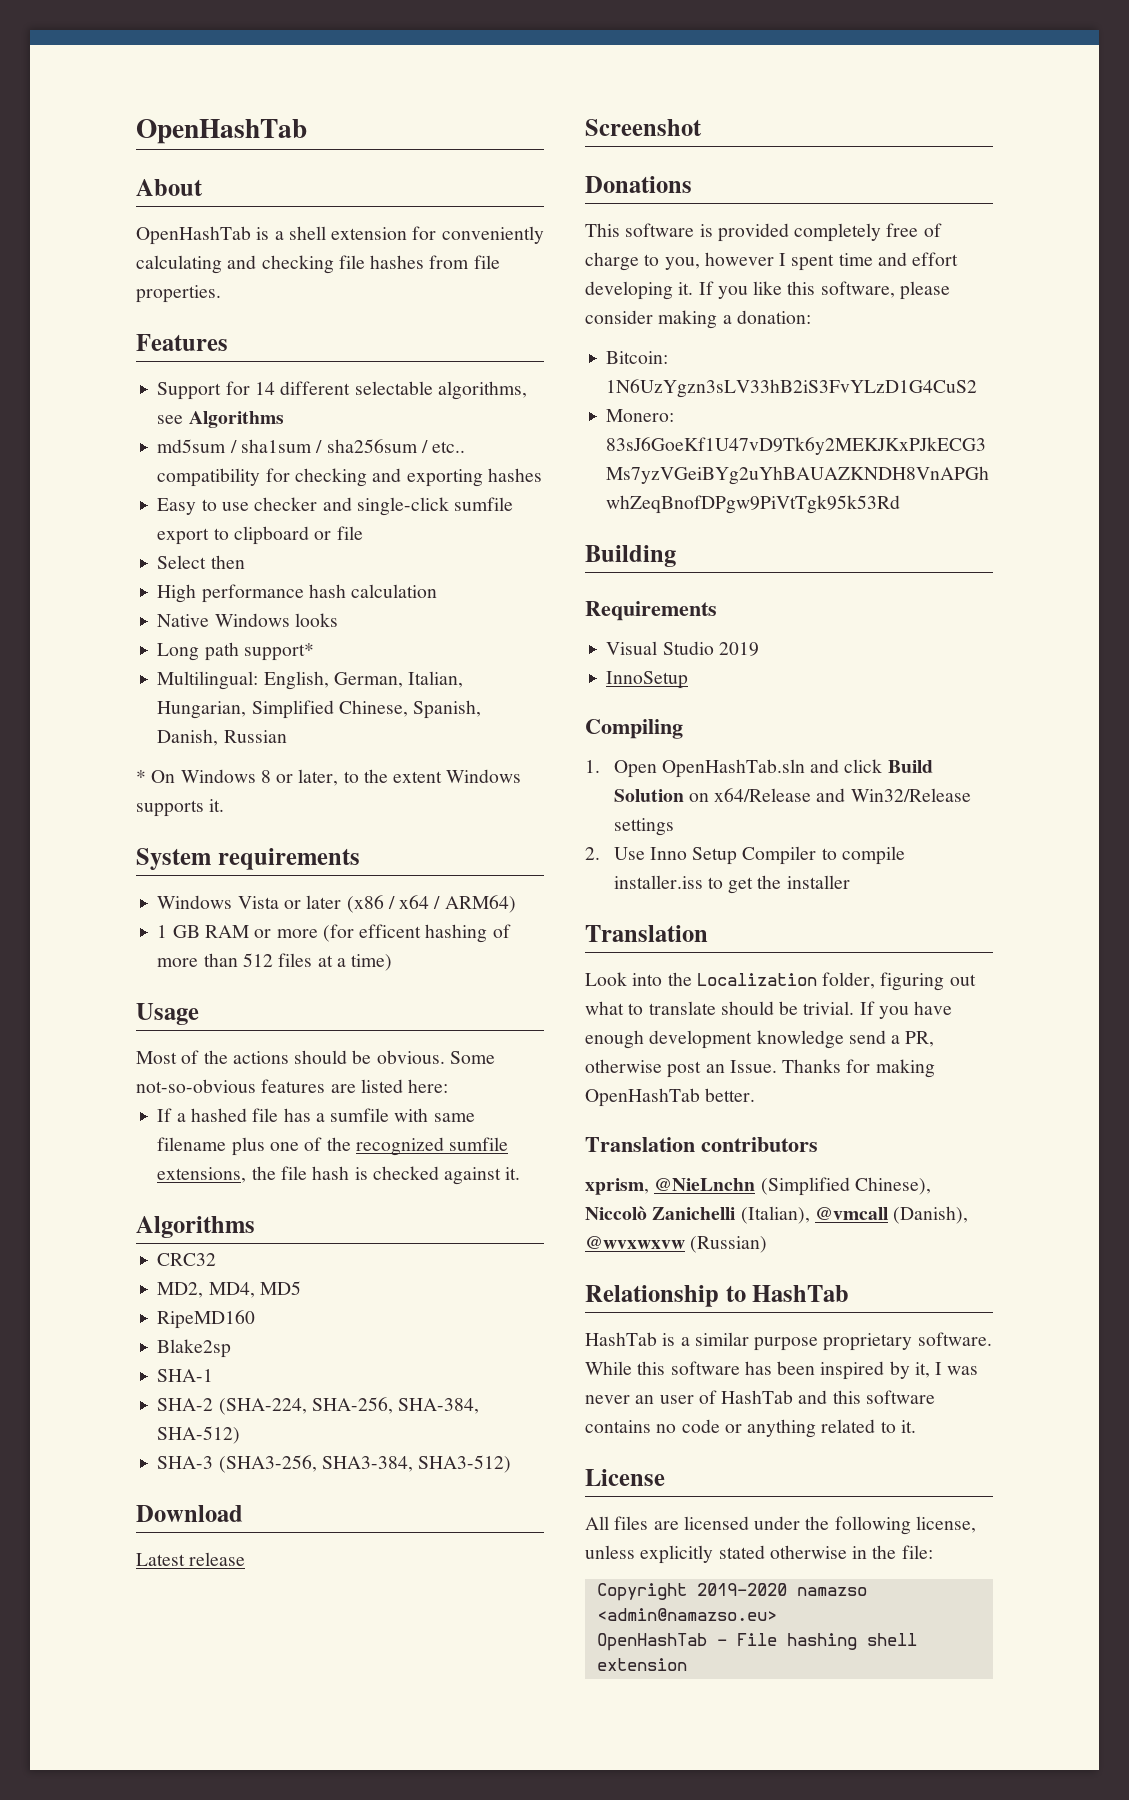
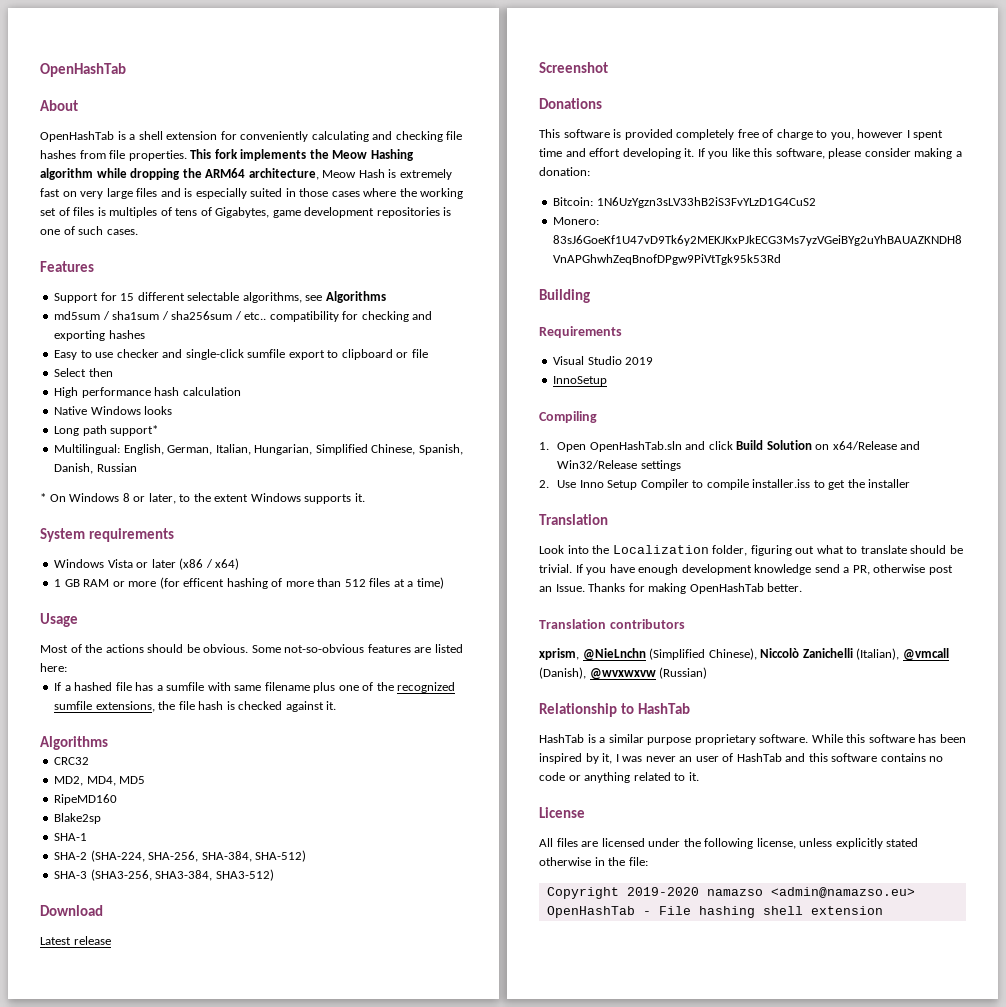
+ This fork implements the Meow Hashing algorithm while dropping the ARM64 architecture, Meow Hash is extremely fast on very large files and is especially suited in those cases where the working set of files is multiples of tens of Gigabytes, game development repositories is one of such cases.
- Support for 14 different selectable algorithms, see Algorithms
+ Support for 15 different selectable algorithms, see Algorithms
- Windows Vista or later (x86 / x64 / ARM64)
+ Windows Vista or later (x86 / x64)

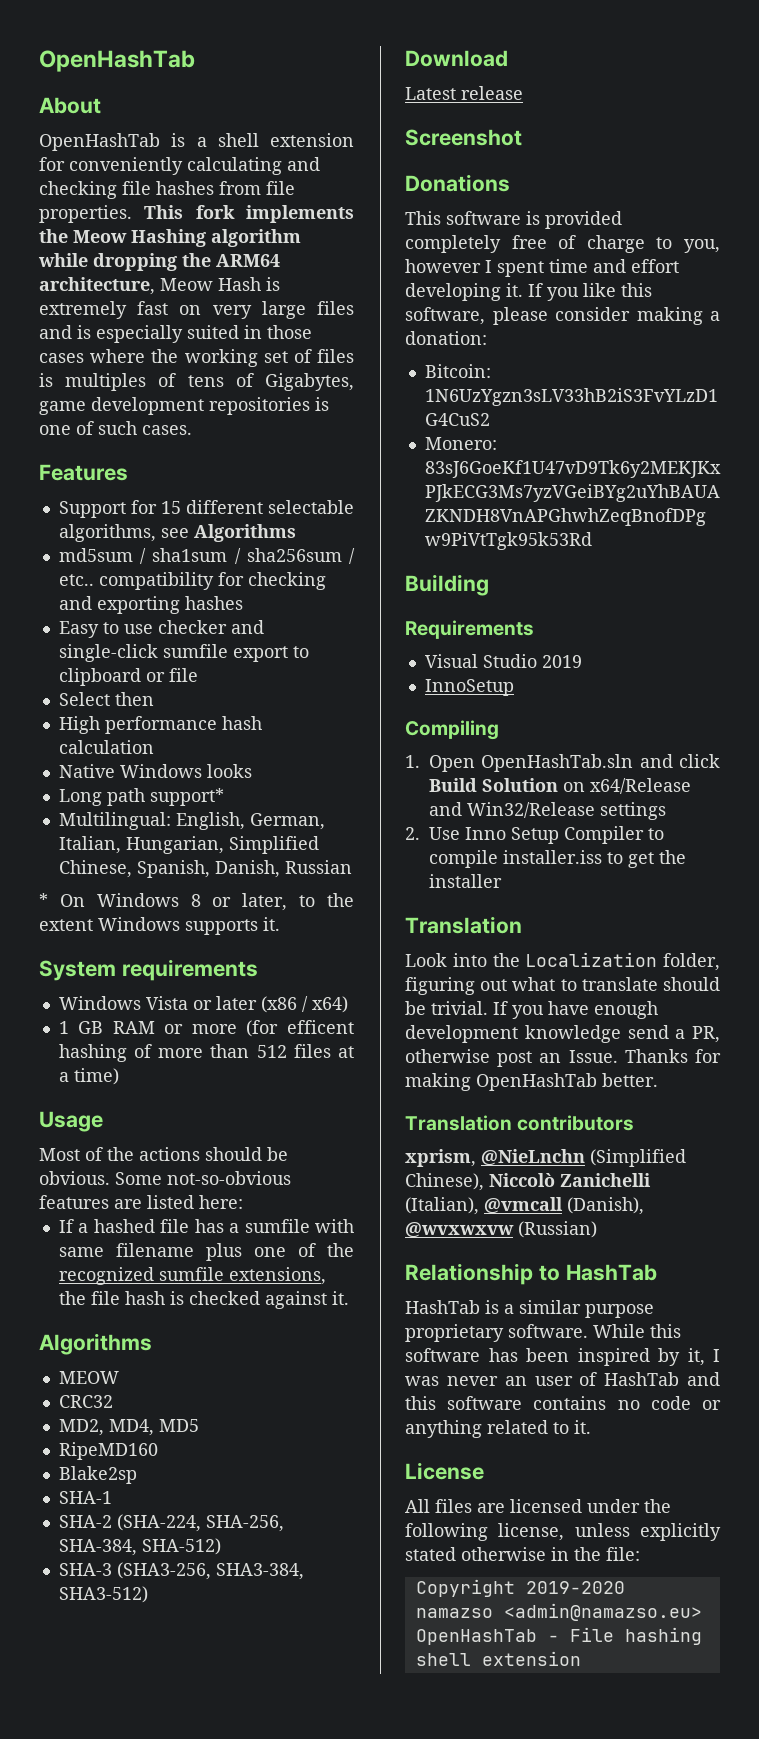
+ MEOW

